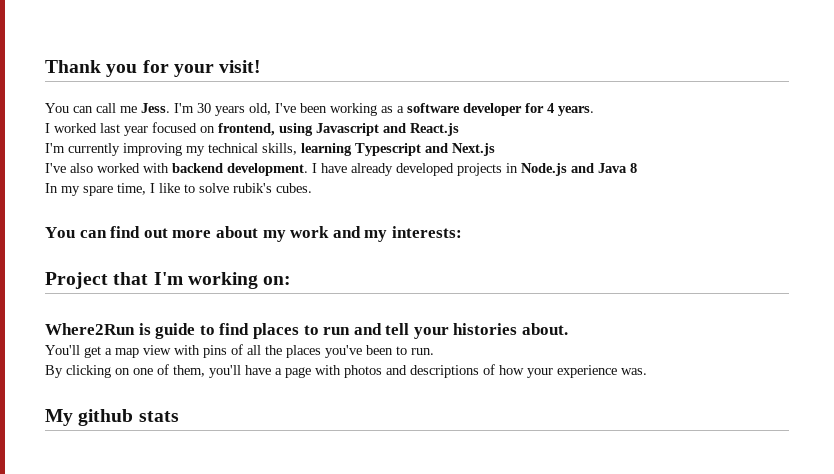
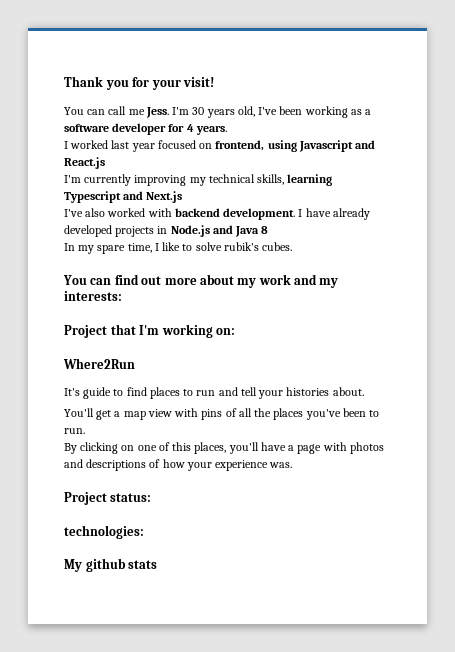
- Where2Run is guide to find places to run and tell your histories about.
+ Where2Run
+ It's guide to find places to run and tell your histories about.
- By clicking on one of them, you'll have a page with photos and descriptions of how your experience was.
+ By clicking on one of this places, you'll have a page with photos and descriptions of how your experience was.
+ Project status:
+ technologies:

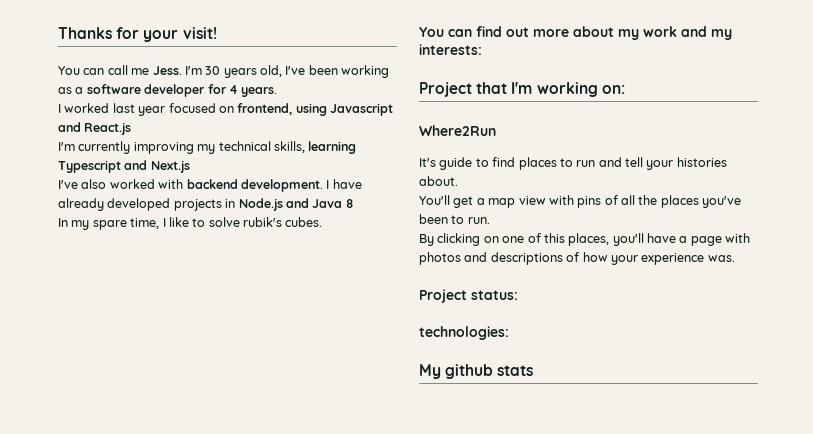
- Thank you for your visit!
+ Thanks for your visit!

